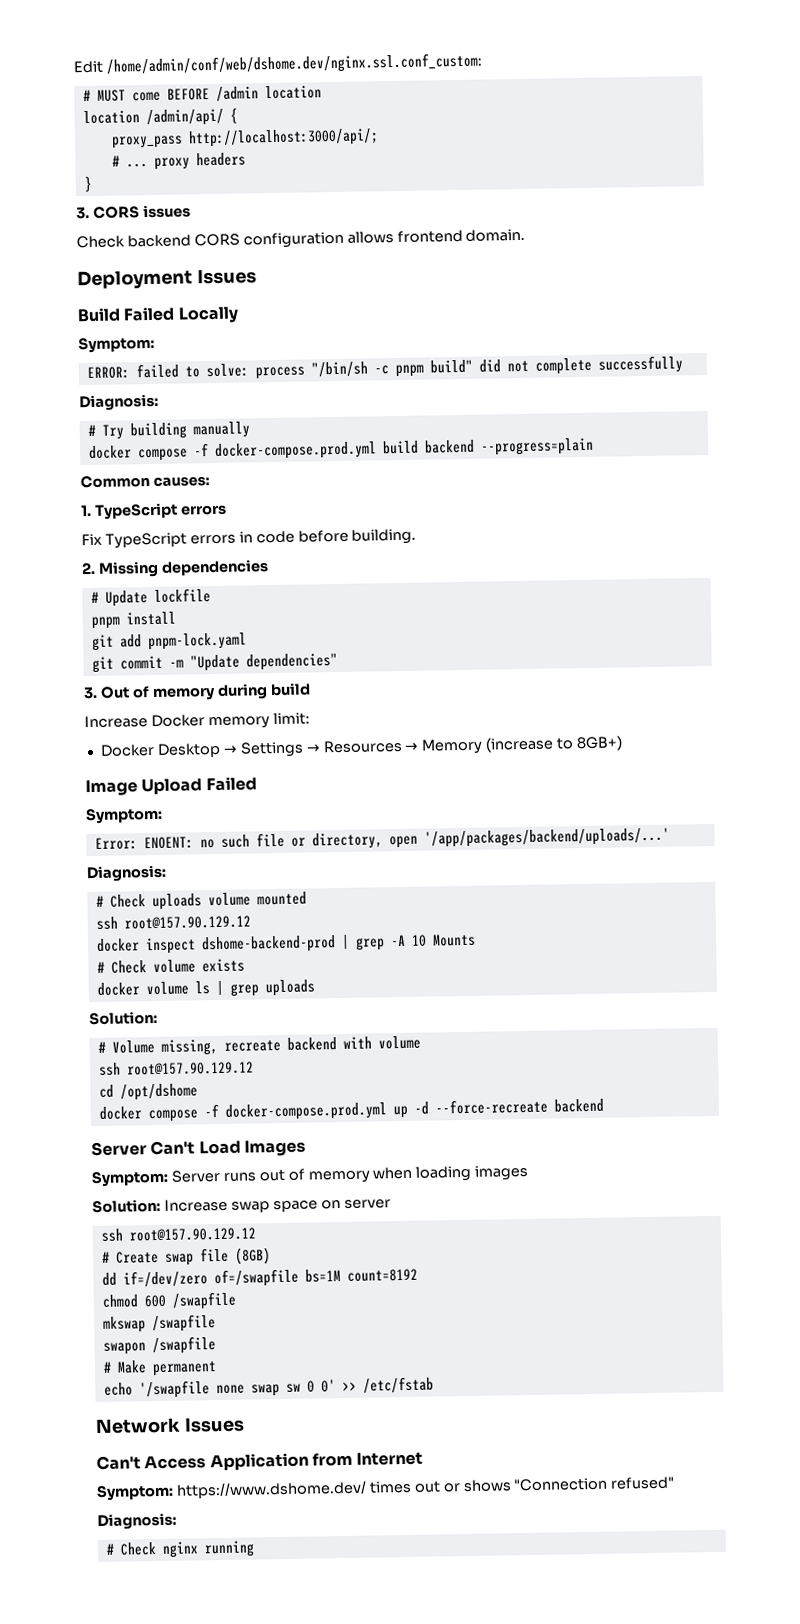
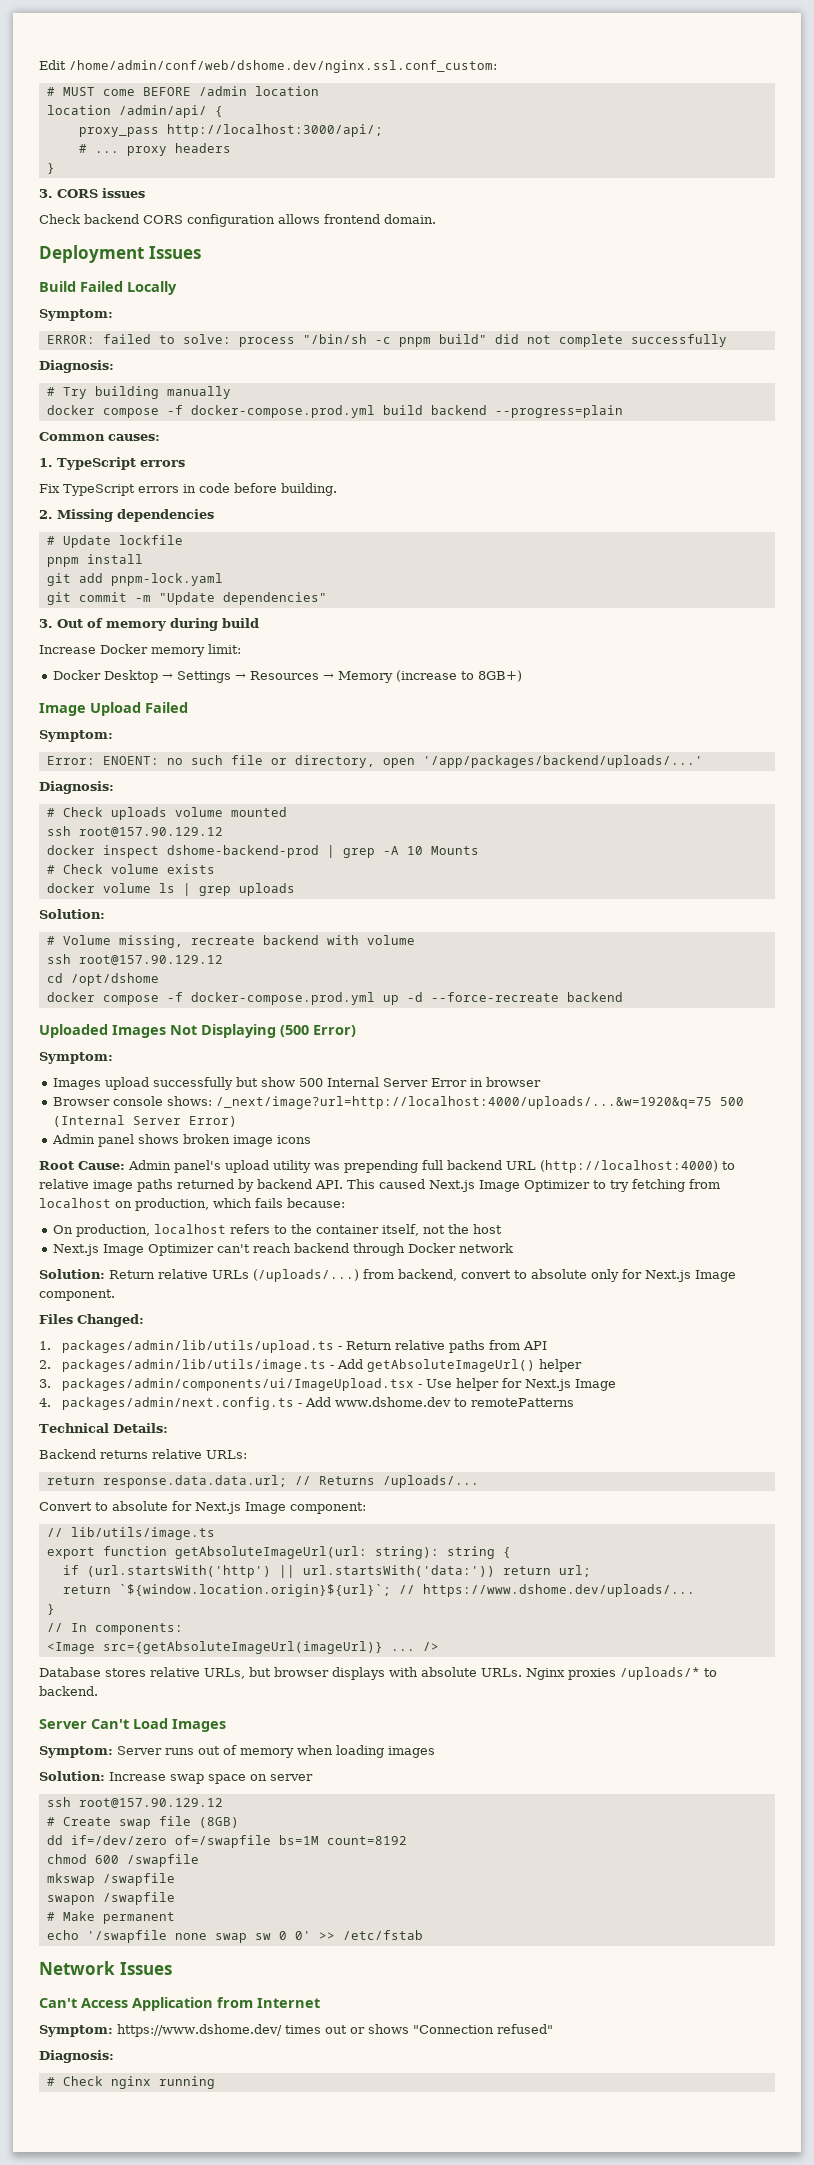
+ Uploaded Images Not Displaying (500 Error)
+ Symptom:
+ Images upload successfully but show 500 Internal Server Error in browser
+ Browser console shows: /_next/image?url=http://localhost:4000/uploads/...&w=1920&q=75 500 (Internal Server Error)
+ Admin panel shows broken image icons
+ Root Cause: Admin panel's upload utility was prepending full backend URL (http://localhost:4000) to relative image paths returned by backend API. This caused Next.js Image Optimizer to try fetching from localhost on production, which fails because:
+ On production, localhost refers to the container itself, not the host
+ Next.js Image Optimizer can't reach backend through Docker network
+ Solution: Return relative URLs (/uploads/...) from backend, convert to absolute only for Next.js Image component.
+ Files Changed:
+ 1. packages/admin/lib/utils/upload.ts - Return relative paths from API
+ 2. packages/admin/lib/utils/image.ts - Add getAbsoluteImageUrl() helper
+ 3. packages/admin/components/ui/ImageUpload.tsx - Use helper for Next.js Image
+ 4. packages/admin/next.config.ts - Add www.dshome.dev to remotePatterns
+ Technical Details:
+ Backend returns relative URLs:
+ return response.data.data.url; // Returns /uploads/...
+ Convert to absolute for Next.js Image component:
+ // lib/utils/image.ts
+ export function getAbsoluteImageUrl(url: string): string {
+ if (url.startsWith('http') || url.startsWith('data:')) return url;
+ return `${window.location.origin}${url}`; // https://www.dshome.dev/uploads/...
+ }
+ // In components:
+ <Image src={getAbsoluteImageUrl(imageUrl)} ... />
+ Database stores relative URLs, but browser displays with absolute URLs. Nginx proxies /uploads/* to backend.

